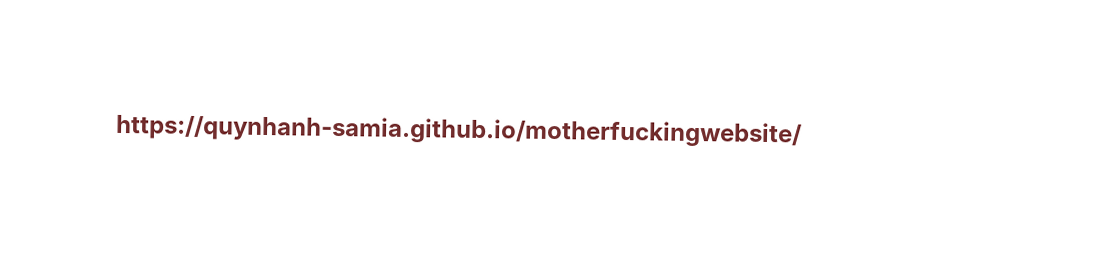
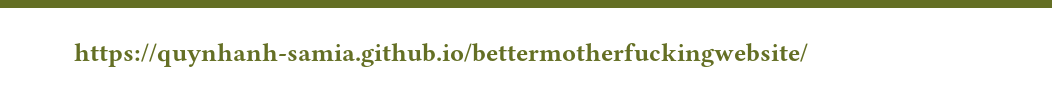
- https://quynhanh-samia.github.io/motherfuckingwebsite/
+ https://quynhanh-samia.github.io/bettermotherfuckingwebsite/

